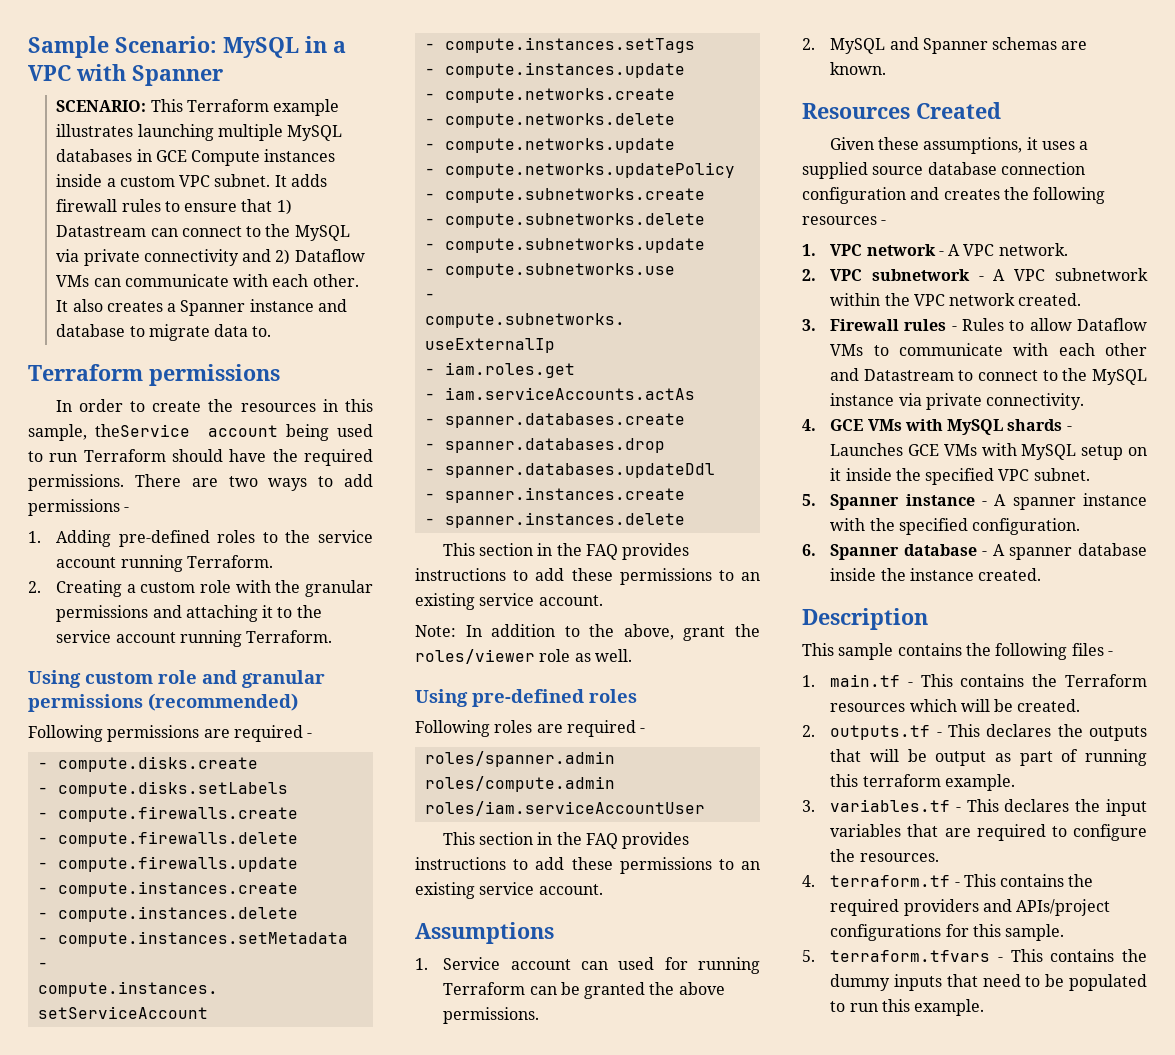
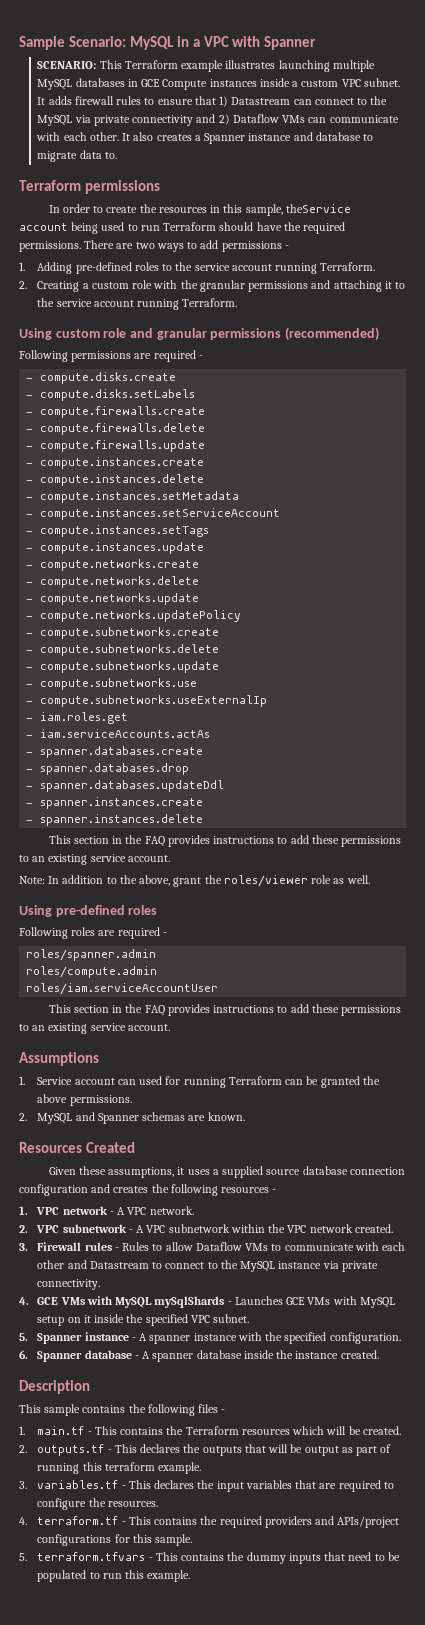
- 4. GCE VMs with MySQL shards - Launches GCE VMs with MySQL setup on it inside the specified VPC subnet.
+ 4. GCE VMs with MySQL mySqlShards - Launches GCE VMs with MySQL setup on it inside the specified VPC subnet.

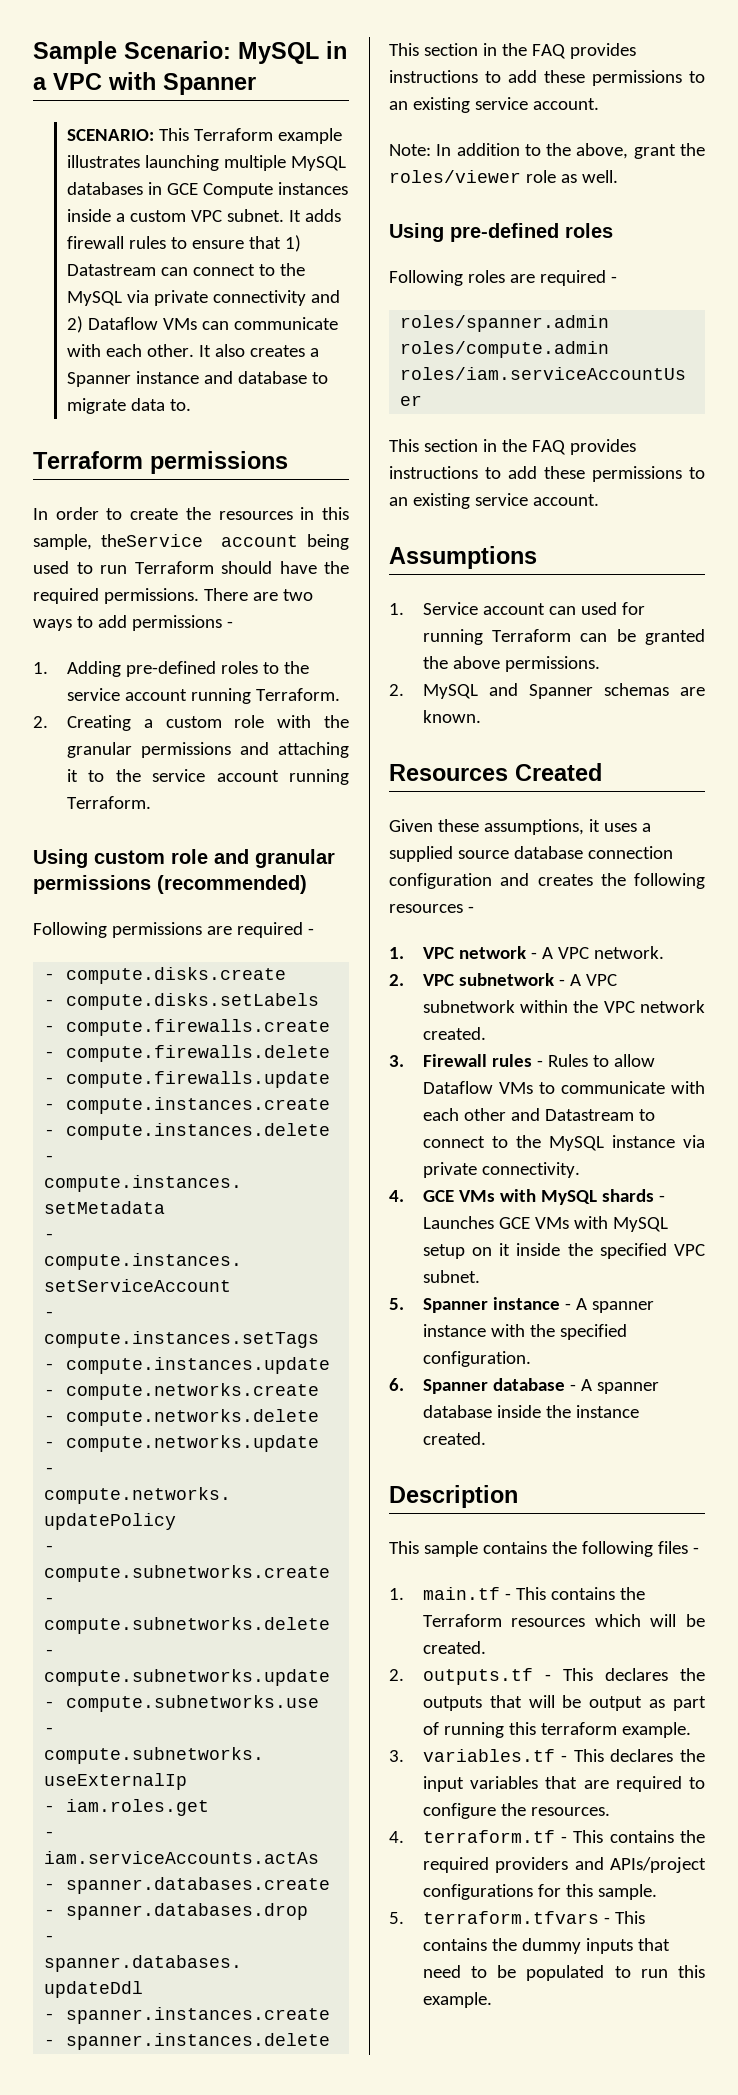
- 4. GCE VMs with MySQL mySqlShards - Launches GCE VMs with MySQL setup on it inside the specified VPC subnet.
+ 4. GCE VMs with MySQL shards - Launches GCE VMs with MySQL setup on it inside the specified VPC subnet.

